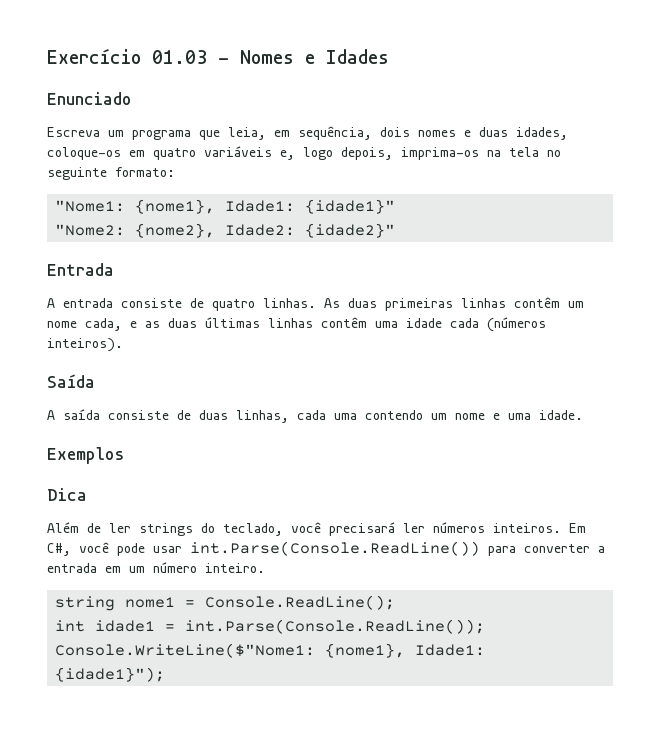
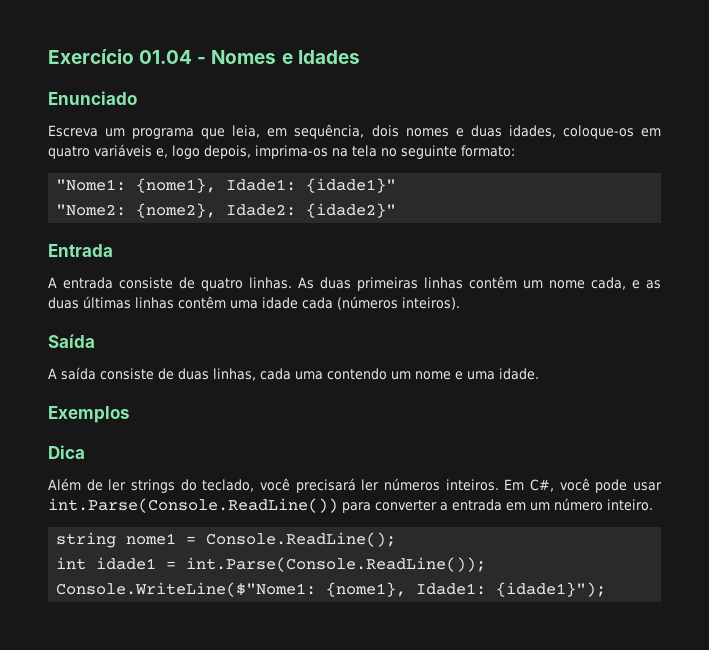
- Exercício 01.03 - Nomes e Idades
+ Exercício 01.04 - Nomes e Idades

